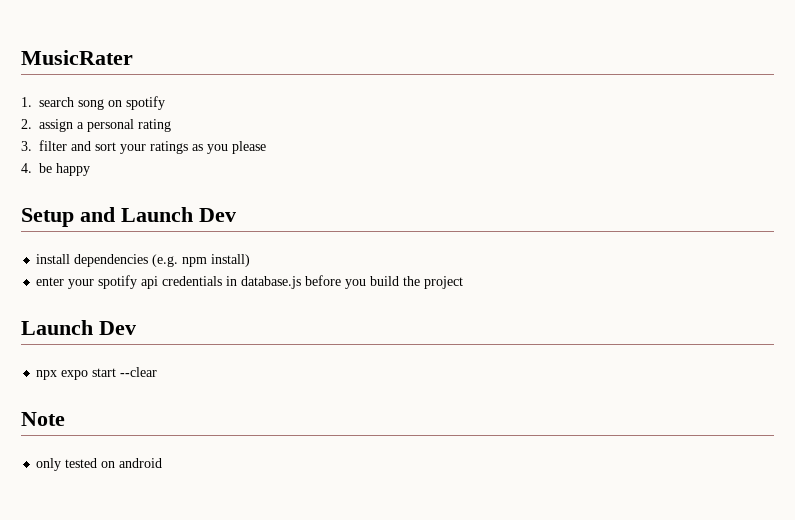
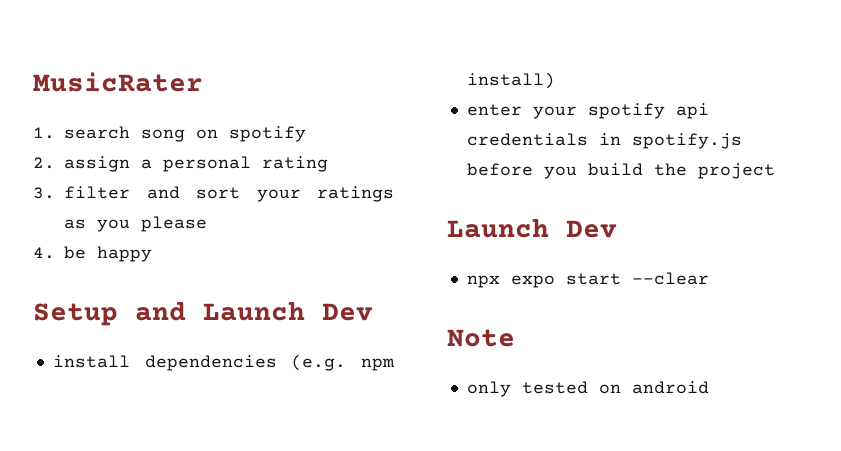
- enter your spotify api credentials in database.js before you build the project
+ enter your spotify api credentials in spotify.js before you build the project

